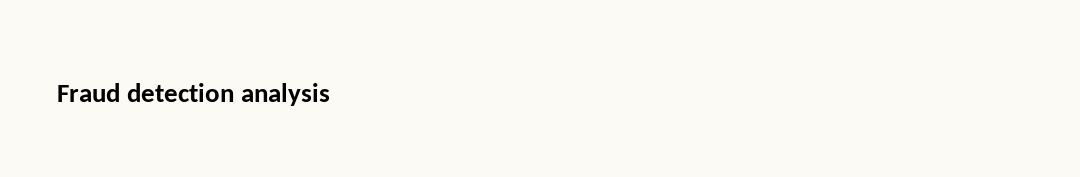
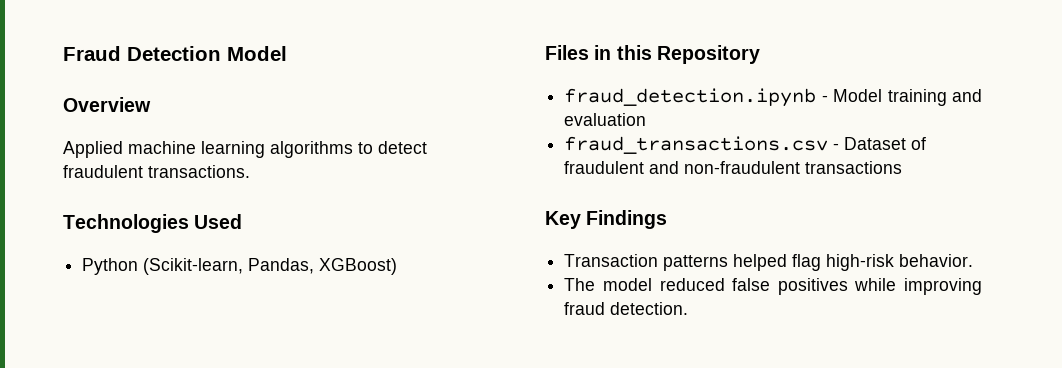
- Fraud detection analysis
+ Fraud Detection Model
+ Overview
+ Applied machine learning algorithms to detect fraudulent transactions.
+ Technologies Used
+ Python (Scikit-learn, Pandas, XGBoost)
+ Files in this Repository
+ fraud_detection.ipynb - Model training and evaluation
+ fraud_transactions.csv - Dataset of fraudulent and non-fraudulent transactions
+ Key Findings
+ Transaction patterns helped flag high-risk behavior.
+ The model reduced false positives while improving fraud detection.

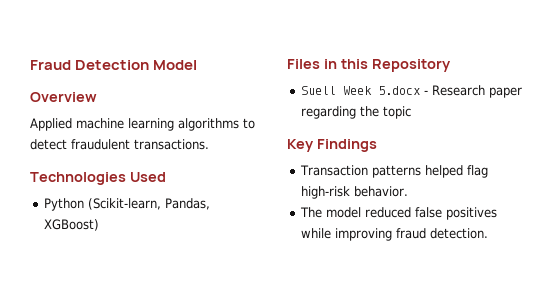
- fraud_detection.ipynb - Model training and evaluation
- fraud_transactions.csv - Dataset of fraudulent and non-fraudulent transactions
+ Suell Week 5.docx - Research paper regarding the topic

